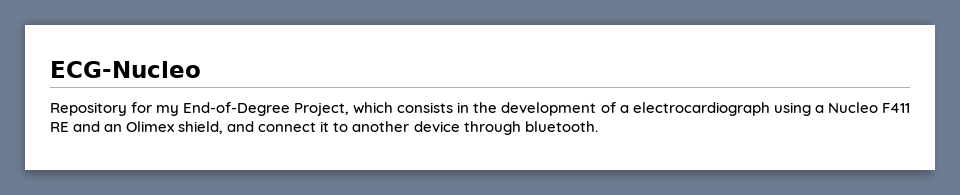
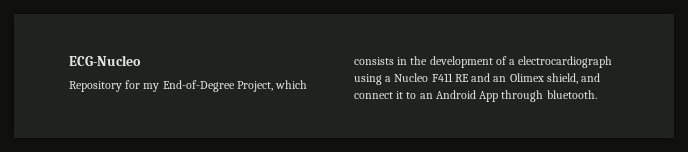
- Repository for my End-of-Degree Project, which consists in the development of a electrocardiograph using a Nucleo F411 RE and an Olimex shield, and connect it to another device through bluetooth.
+ Repository for my End-of-Degree Project, which consists in the development of a electrocardiograph using a Nucleo F411 RE and an Olimex shield, and connect it to an Android App through bluetooth.

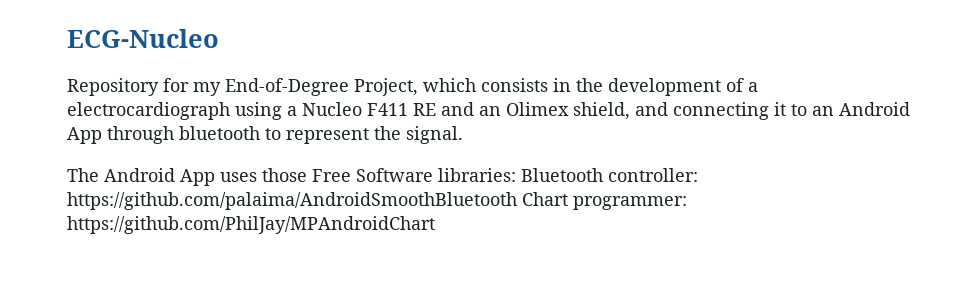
- Repository for my End-of-Degree Project, which consists in the development of a electrocardiograph using a Nucleo F411 RE and an Olimex shield, and connect it to an Android App through bluetooth.
+ Repository for my End-of-Degree Project, which consists in the development of a electrocardiograph using a Nucleo F411 RE and an Olimex shield, and connecting it to an Android App through bluetooth to represent the signal.
+ The Android App uses those Free Software libraries: Bluetooth controller: https://github.com/palaima/AndroidSmoothBluetooth Chart programmer: https://github.com/PhilJay/MPAndroidChart

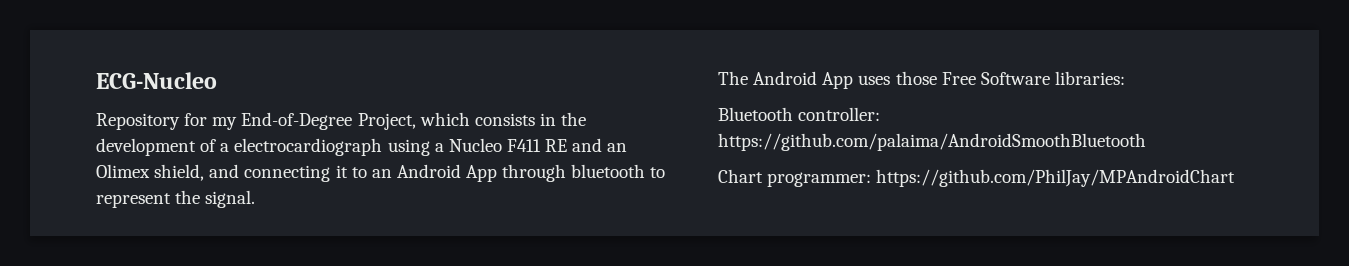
- The Android App uses those Free Software libraries: Bluetooth controller: https://github.com/palaima/AndroidSmoothBluetooth Chart programmer: https://github.com/PhilJay/MPAndroidChart
+ The Android App uses those Free Software libraries:
+ Bluetooth controller: https://github.com/palaima/AndroidSmoothBluetooth
+ Chart programmer: https://github.com/PhilJay/MPAndroidChart

